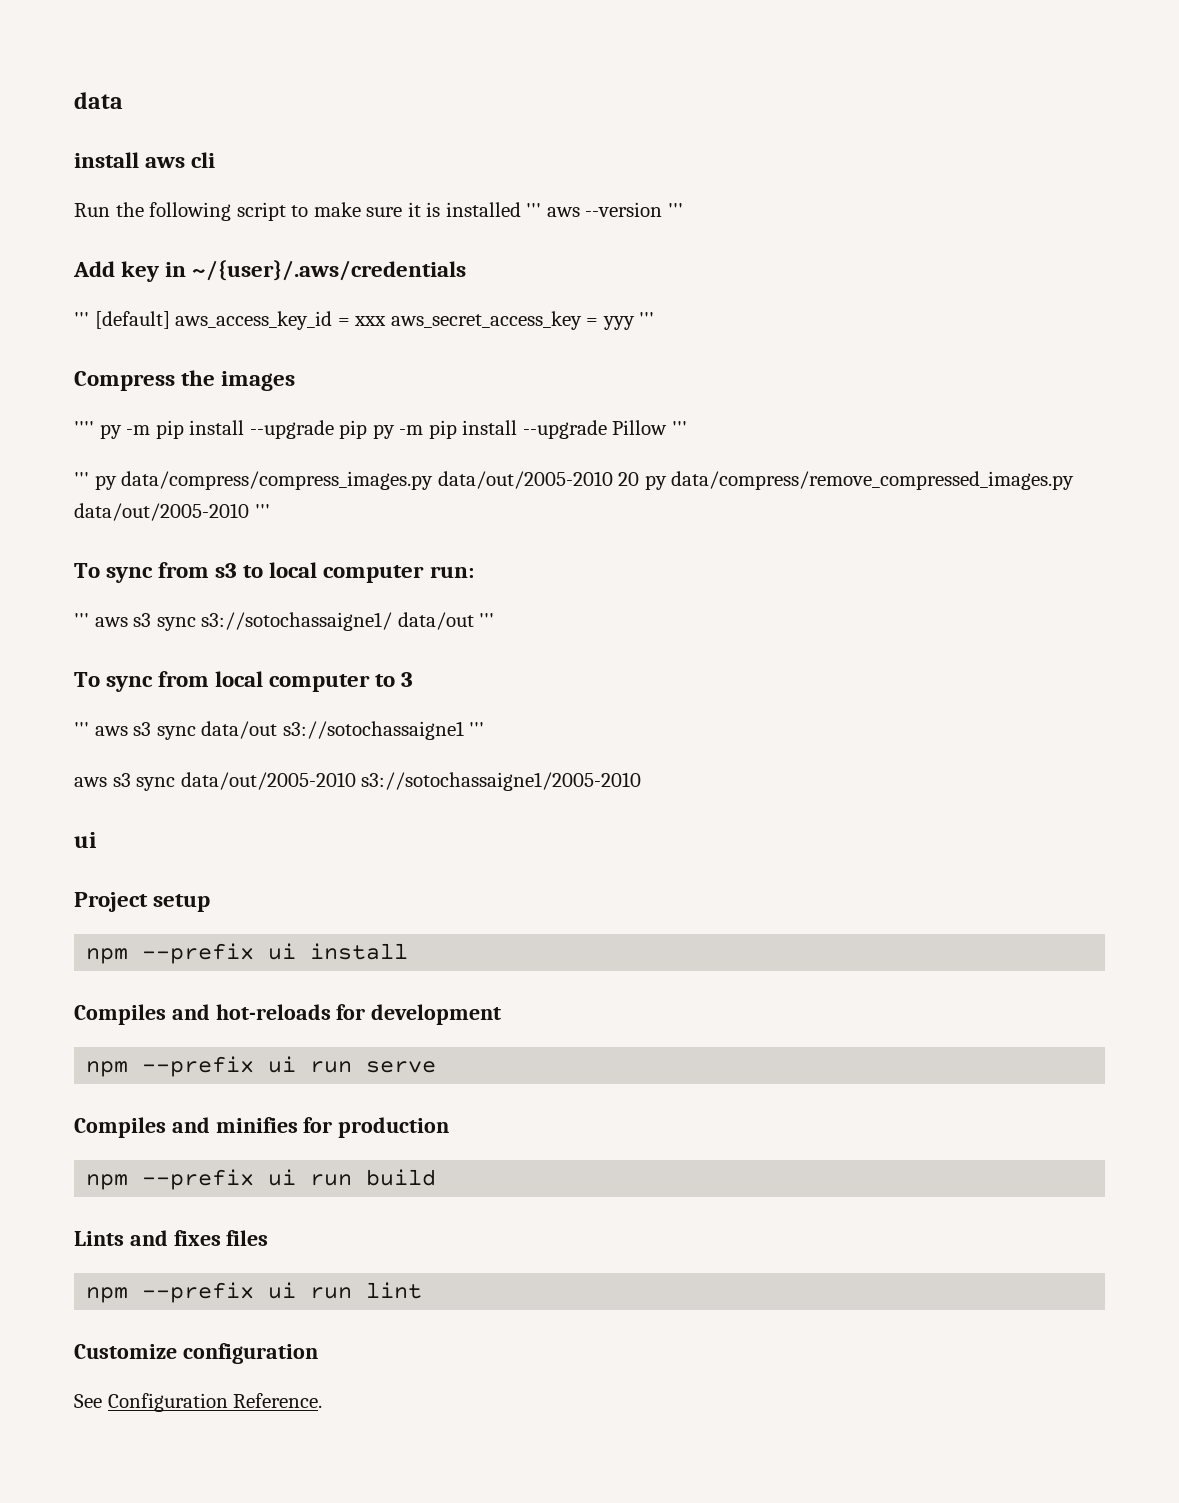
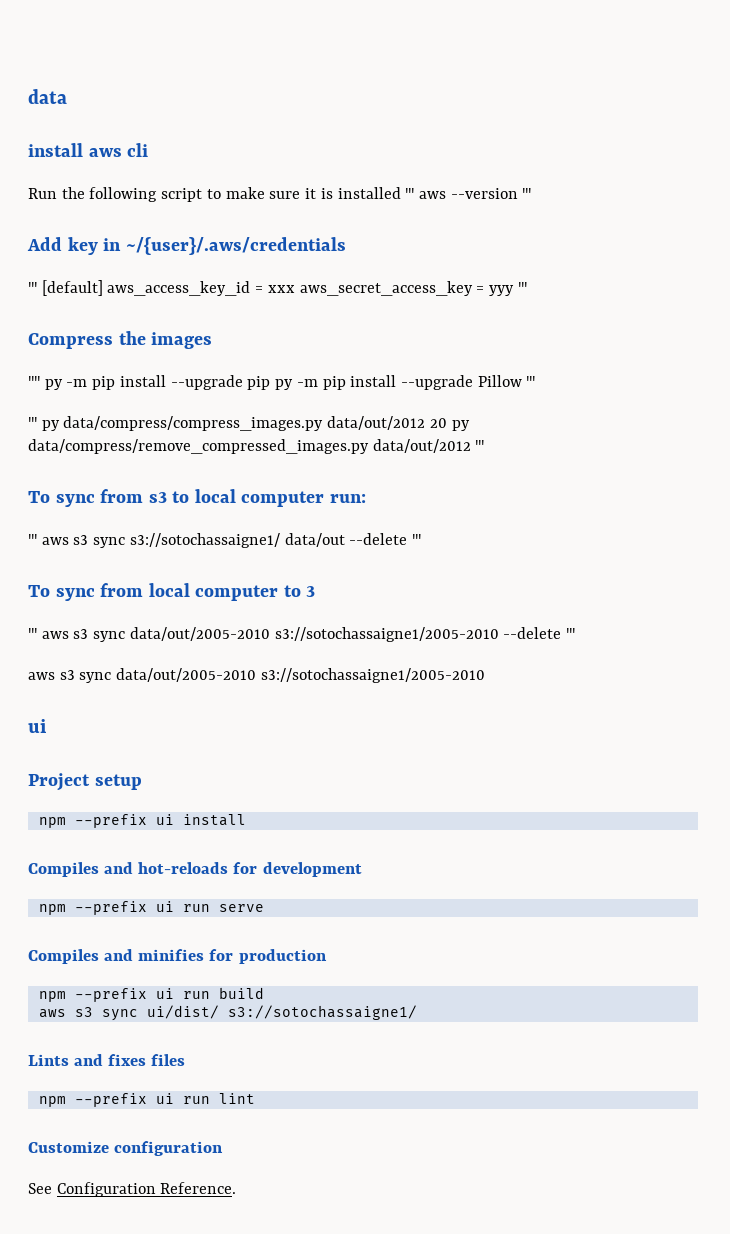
- ''' py data/compress/compress_images.py data/out/2005-2010 20 py data/compress/remove_compressed_images.py data/out/2005-2010 '''
+ ''' py data/compress/compress_images.py data/out/2012 20 py data/compress/remove_compressed_images.py data/out/2012 '''
- ''' aws s3 sync s3://sotochassaigne1/ data/out '''
+ ''' aws s3 sync s3://sotochassaigne1/ data/out --delete '''
- ''' aws s3 sync data/out s3://sotochassaigne1 '''
+ ''' aws s3 sync data/out/2005-2010 s3://sotochassaigne1/2005-2010 --delete '''
+ aws s3 sync ui/dist/ s3://sotochassaigne1/

